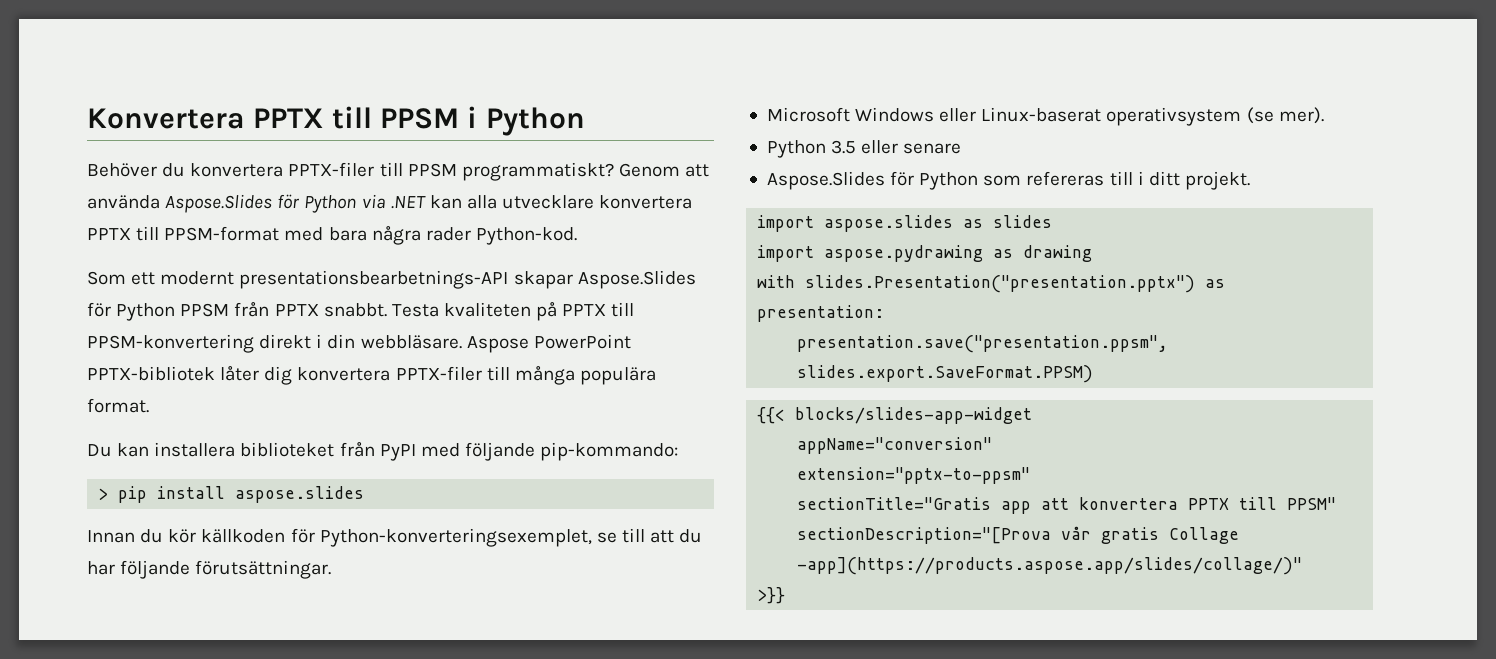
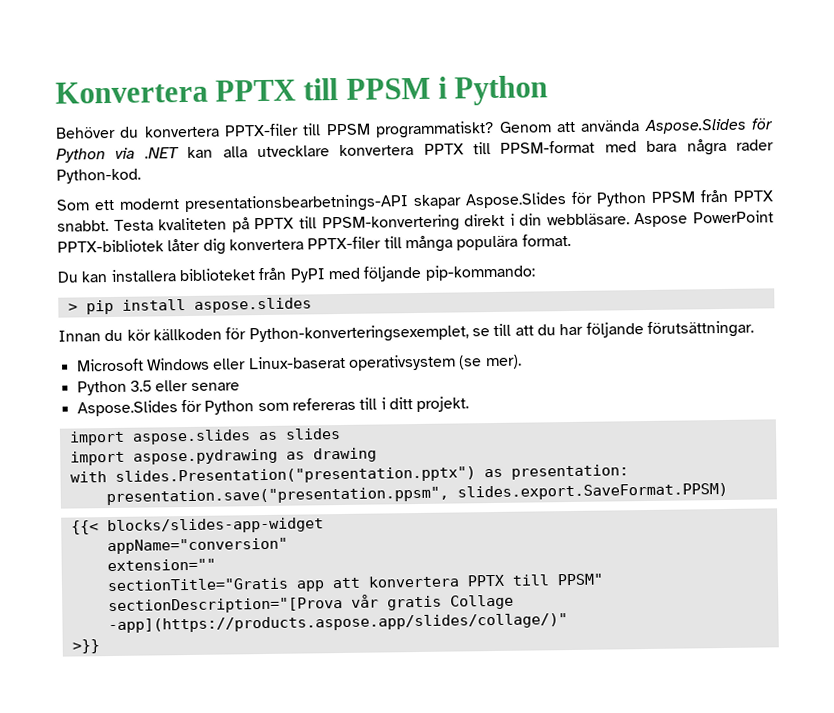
- extension="pptx-to-ppsm"
+ extension=""

